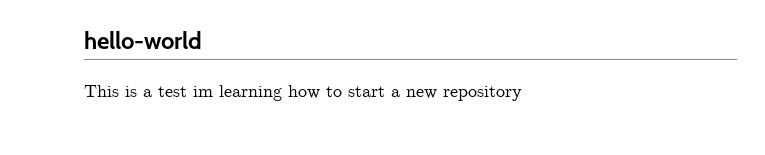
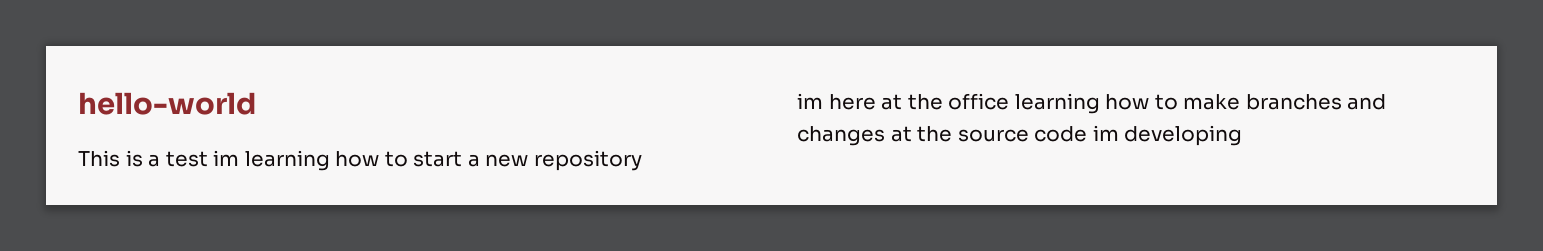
+ im here at the office learning how to make branches and changes at the source code im developing

